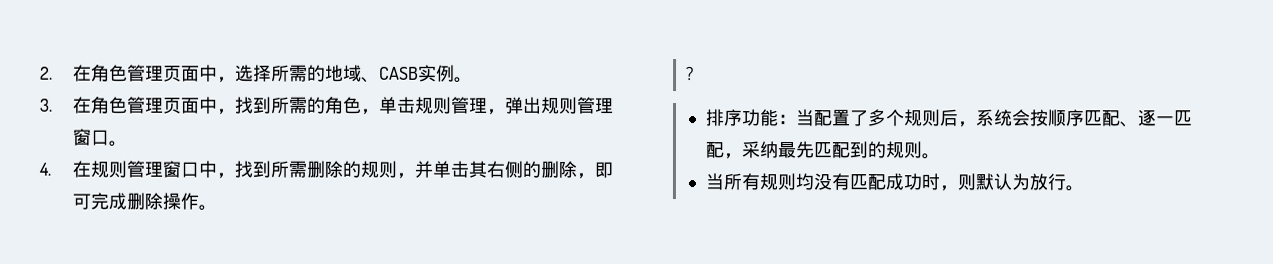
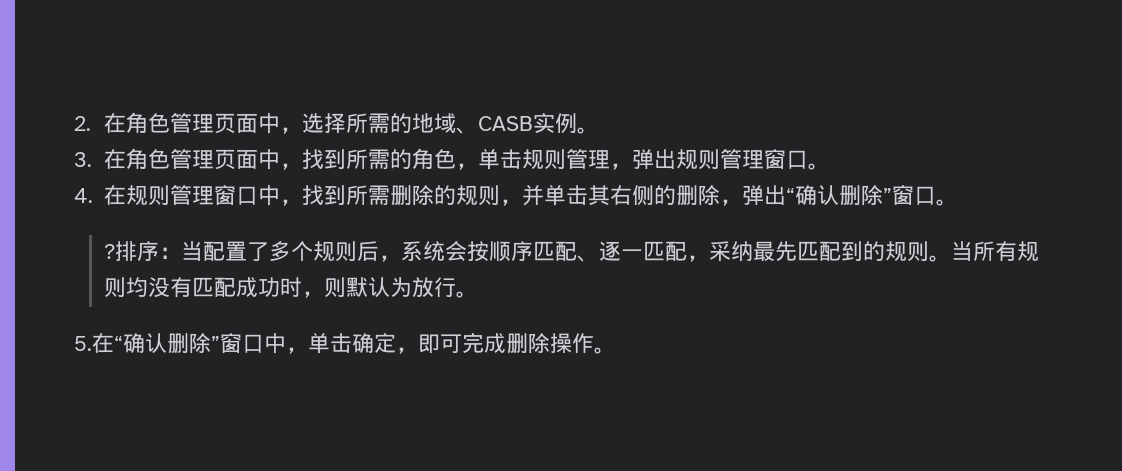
- 4.在规则管理窗口中，找到所需删除的规则，并单击其右侧的删除，即可完成删除操作。
+ 4.在规则管理窗口中，找到所需删除的规则，并单击其右侧的删除，弹出“确认删除”窗口。
- ?
- 排序功能：当配置了多个规则后，系统会按顺序匹配、逐一匹配，采纳最先匹配到的规则。
- 当所有规则均没有匹配成功时，则默认为放行。
+ ?排序：当配置了多个规则后，系统会按顺序匹配、逐一匹配，采纳最先匹配到的规则。当所有规则均没有匹配成功时，则默认为放行。
+ 5.在“确认删除”窗口中，单击确定，即可完成删除操作。

